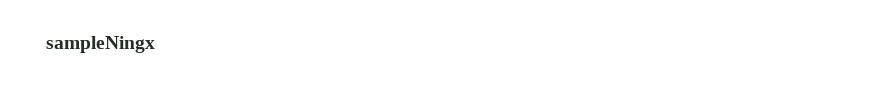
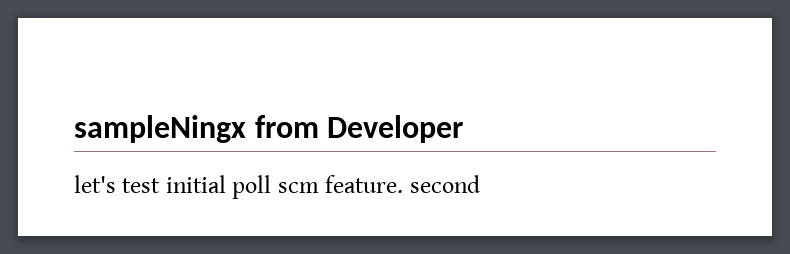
- sampleNingx
+ sampleNingx from Developer
+ let's test initial poll scm feature. second

